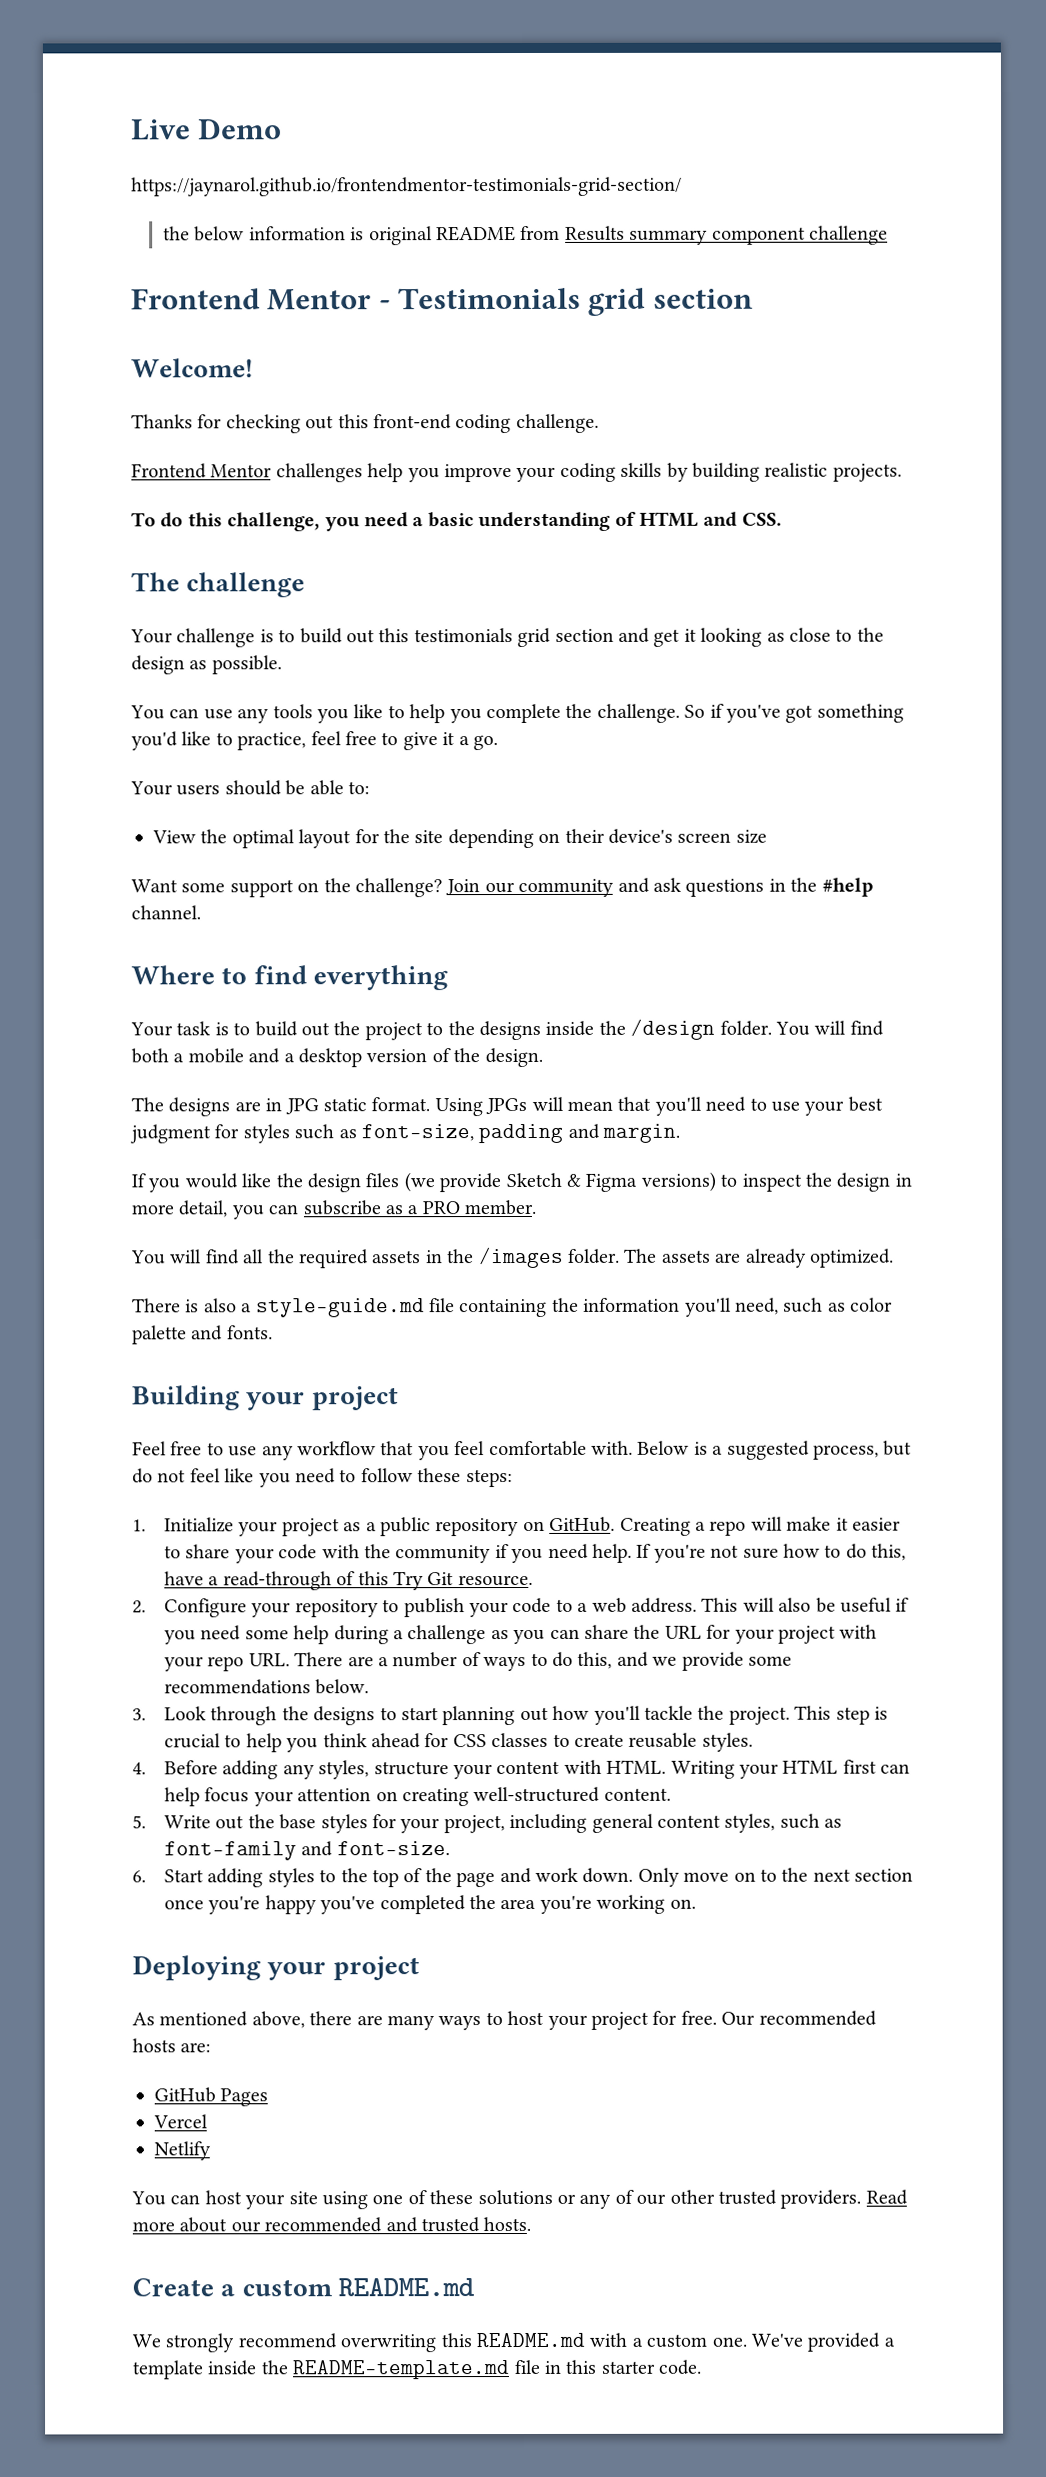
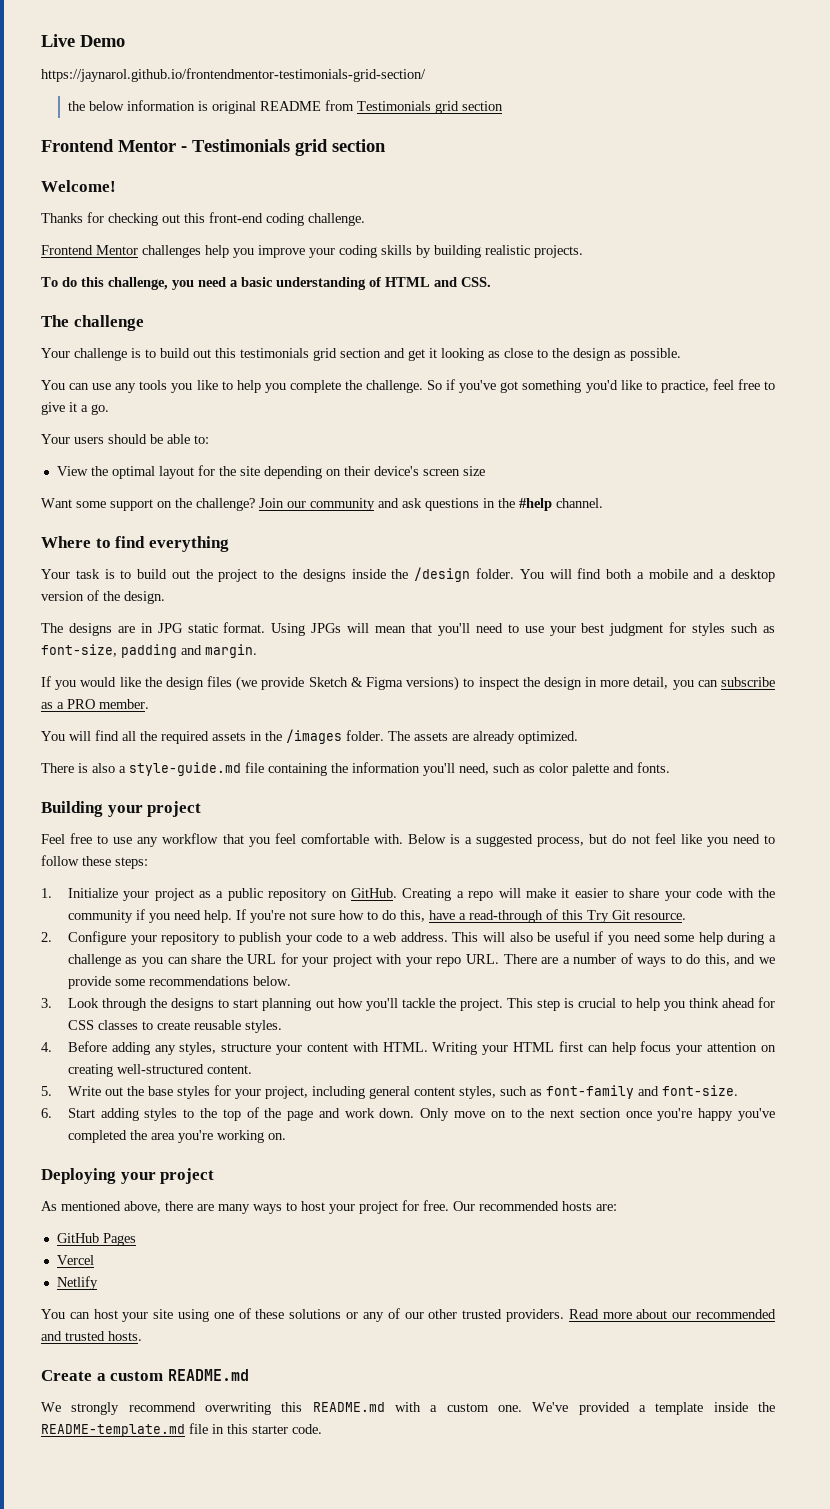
- the below information is original README from Results summary component challenge
+ the below information is original README from Testimonials grid section

